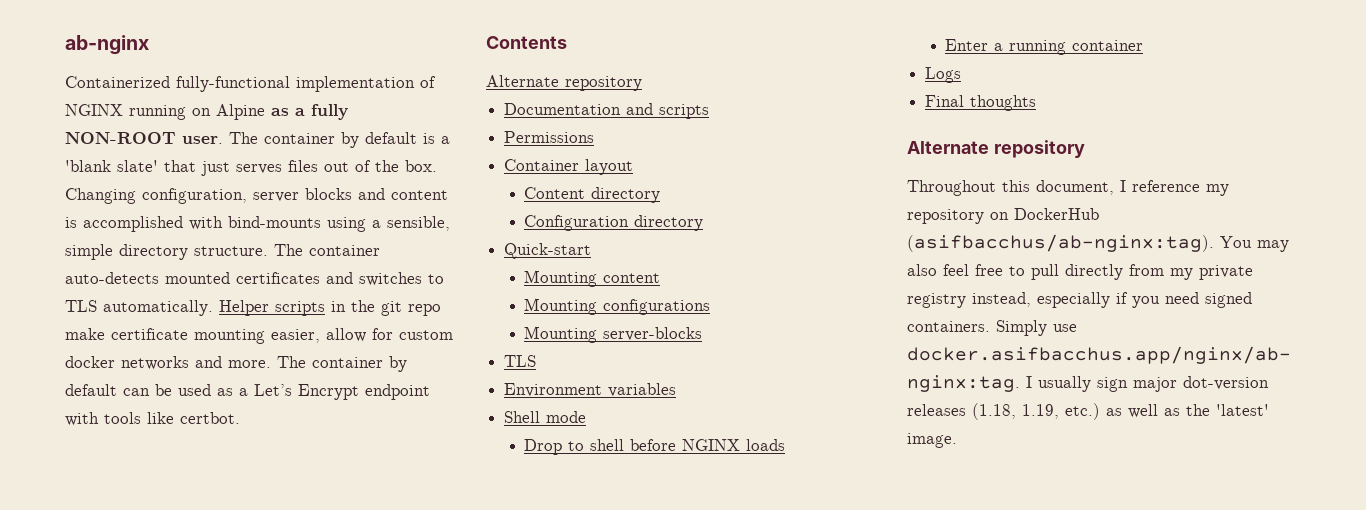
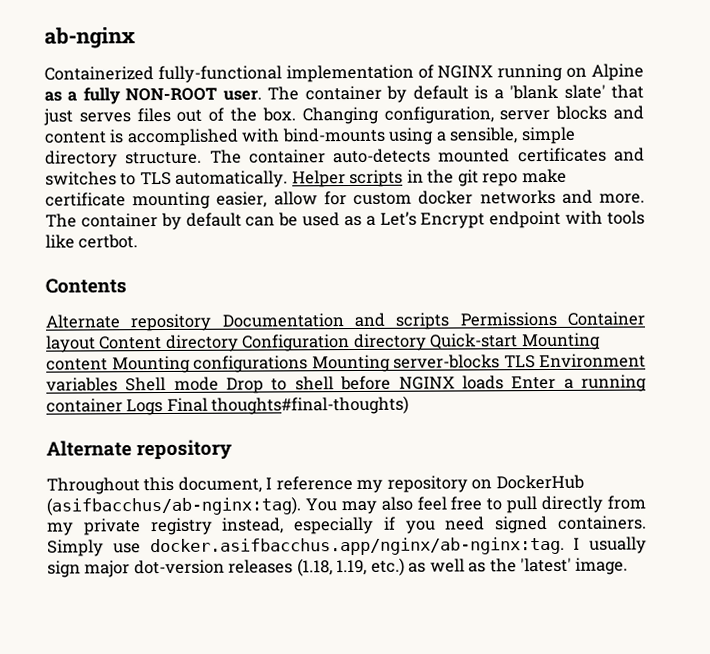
  Contents
- Alternate repository
- Documentation and scripts
- Permissions
- Container layout
- Content directory
- Configuration directory
- Quick-start
- Mounting content
- Mounting configurations
- Mounting server-blocks
- TLS
- Environment variables
- Shell mode
- Drop to shell before NGINX loads
- Enter a running container
- Logs
- Final thoughts
+ Alternate repository Documentation and scripts Permissions Container layout Content directory Configuration directory Quick-start Mounting content Mounting configurations Mounting server-blocks TLS Environment variables Shell mode Drop to shell before NGINX loads Enter a running container Logs Final thoughts#final-thoughts)

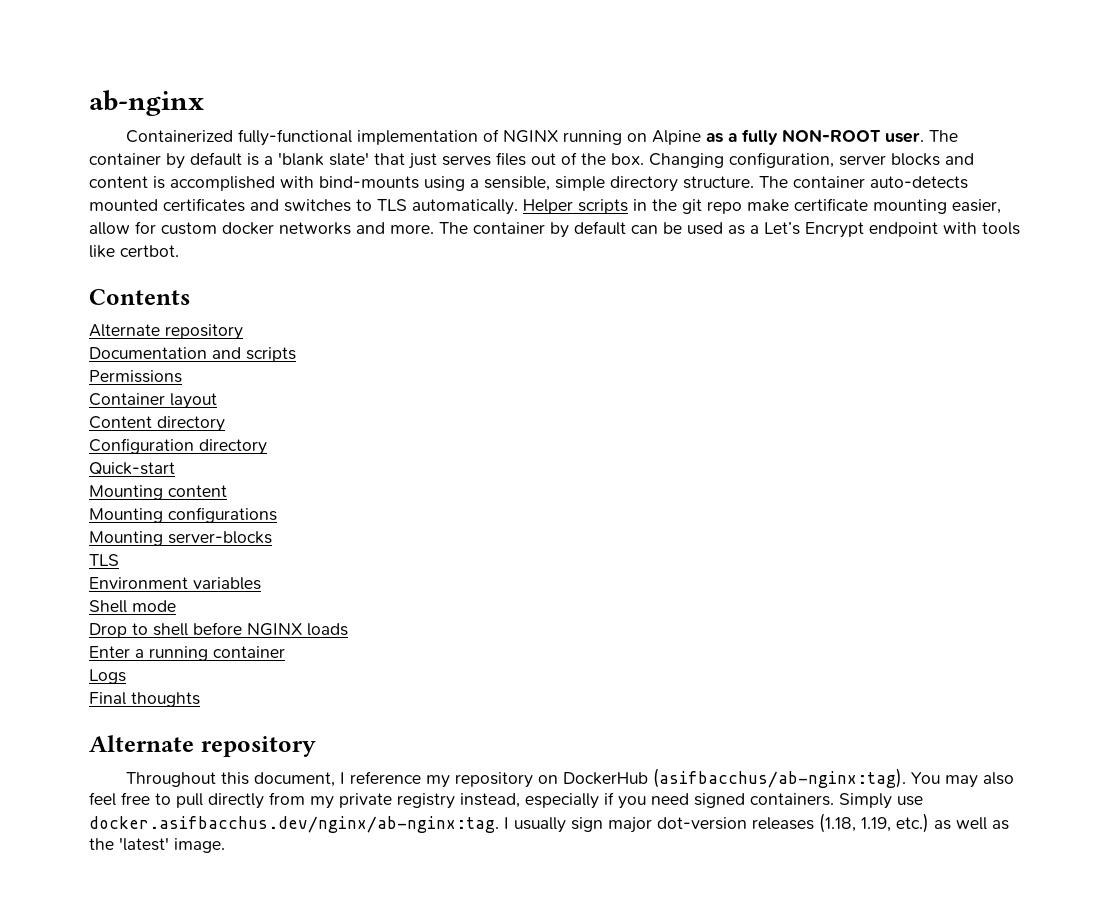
  Contents
- Alternate repository Documentation and scripts Permissions Container layout Content directory Configuration directory Quick-start Mounting content Mounting configurations Mounting server-blocks TLS Environment variables Shell mode Drop to shell before NGINX loads Enter a running container Logs Final thoughts#final-thoughts)
+ Alternate repository
+ Documentation and scripts
+ Permissions
+ Container layout
+ Content directory
+ Configuration directory
+ Quick-start
+ Mounting content
+ Mounting configurations
+ Mounting server-blocks
+ TLS
+ Environment variables
+ Shell mode
+ Drop to shell before NGINX loads
+ Enter a running container
+ Logs
+ Final thoughts
- Simply use docker.asifbacchus.app/nginx/ab-nginx:tag. I usually sign major dot-version releases (1.18, 1.19, etc.) as well as the 'latest' image.
+ Simply use docker.asifbacchus.dev/nginx/ab-nginx:tag. I usually sign major dot-version releases (1.18, 1.19, etc.) as well as the 'latest' image.

